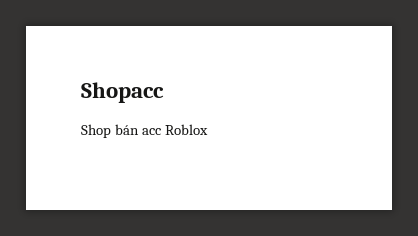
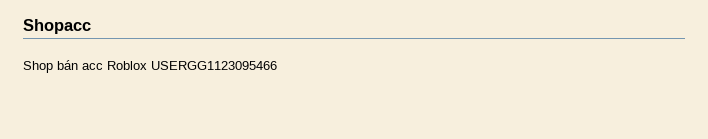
- Shop bán acc Roblox
+ Shop bán acc Roblox USERGG1123095466

